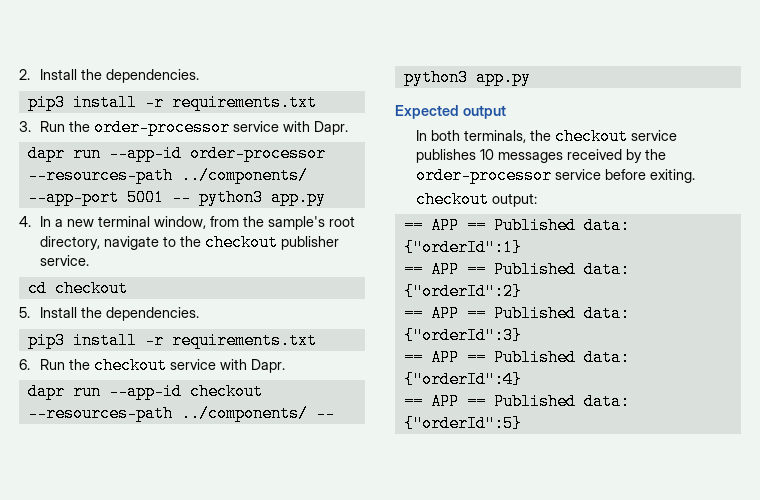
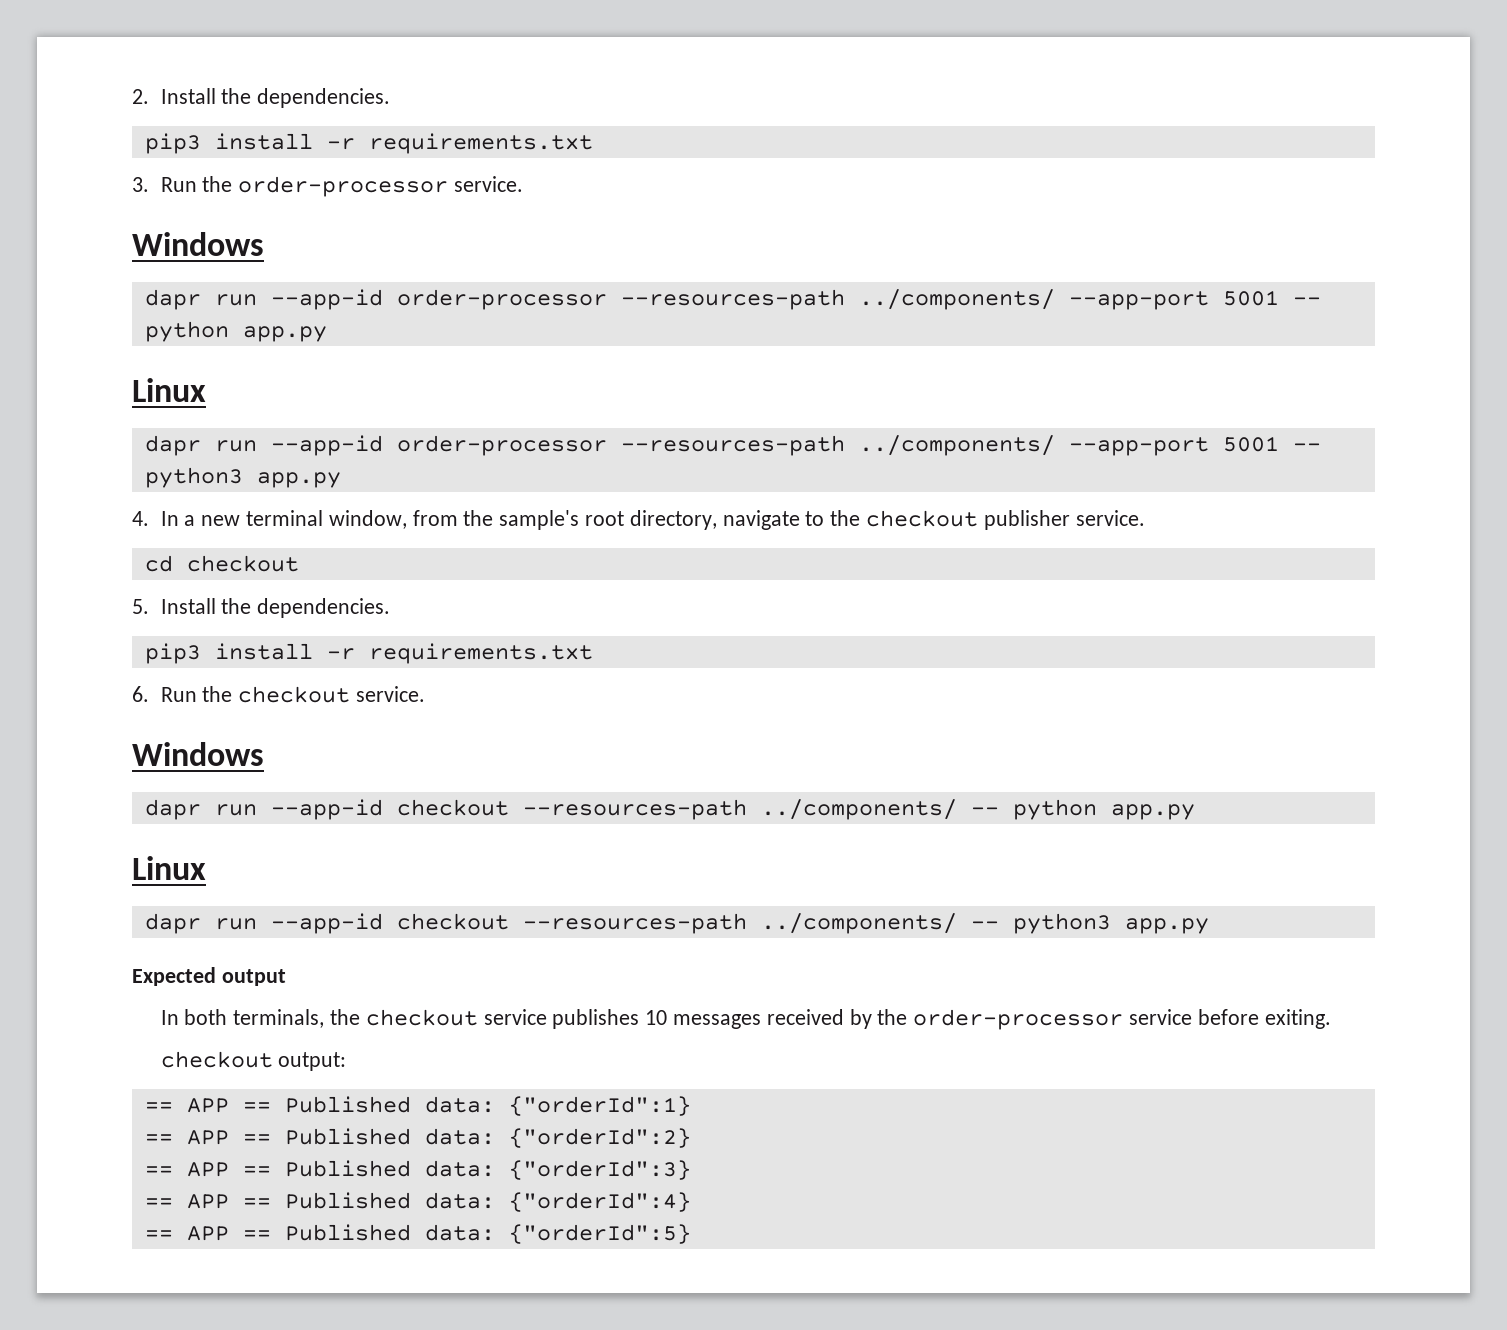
- 3. Run the order-processor service with Dapr.
+ 3. Run the order-processor service.
+ Windows
+ dapr run --app-id order-processor --resources-path ../components/ --app-port 5001 -- python app.py
+ Linux
- 6. Run the checkout service with Dapr.
+ 6. Run the checkout service.
+ Windows
+ dapr run --app-id checkout --resources-path ../components/ -- python app.py
+ Linux

